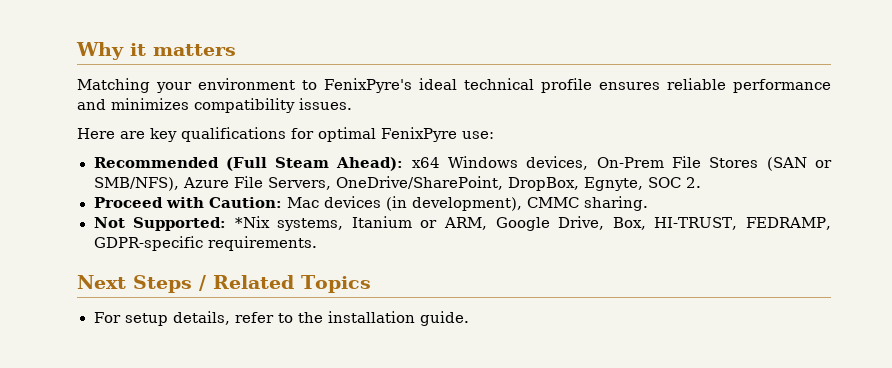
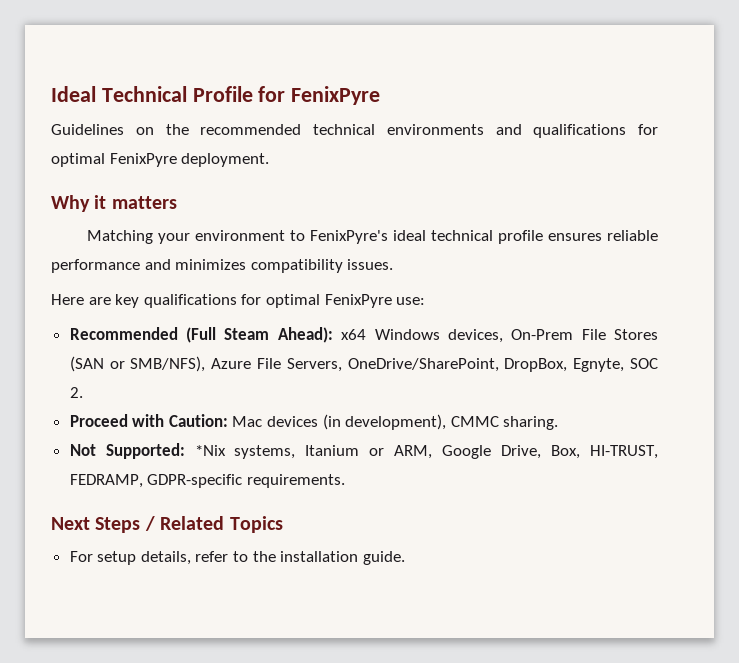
+ Ideal Technical Profile for FenixPyre
+ Guidelines on the recommended technical environments and qualifications for optimal FenixPyre deployment.

